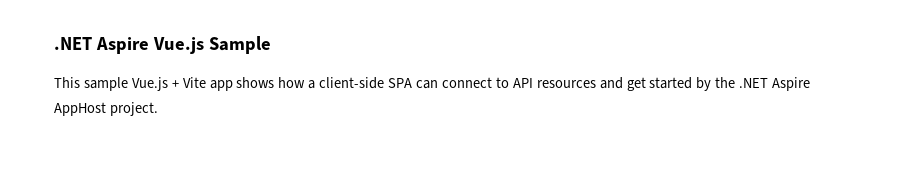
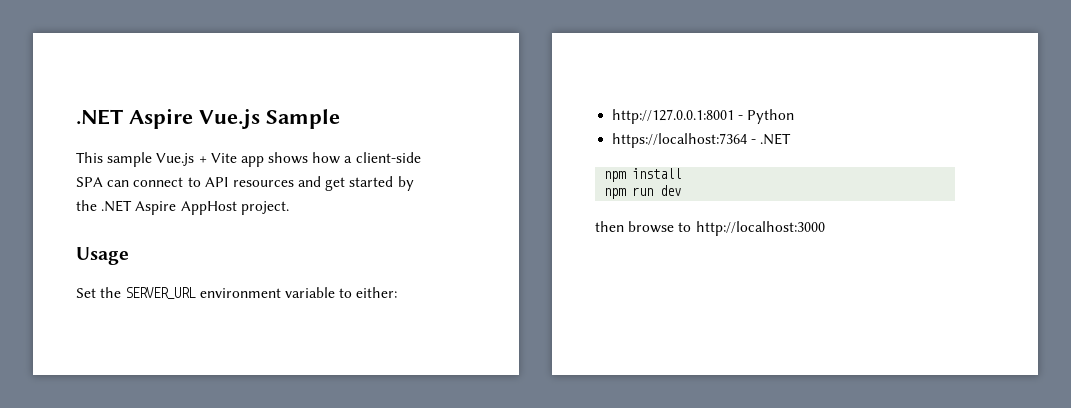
+ Usage
+ Set the SERVER_URL environment variable to either:
+ http://127.0.0.1:8001 - Python
+ https://localhost:7364 - .NET
+ npm install
+ npm run dev
+ then browse to http://localhost:3000

